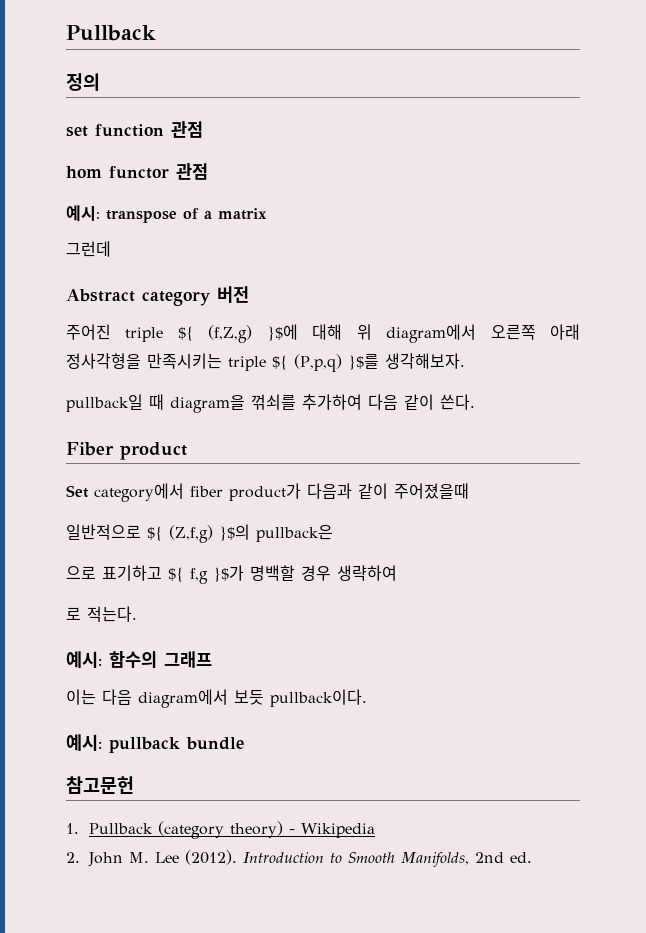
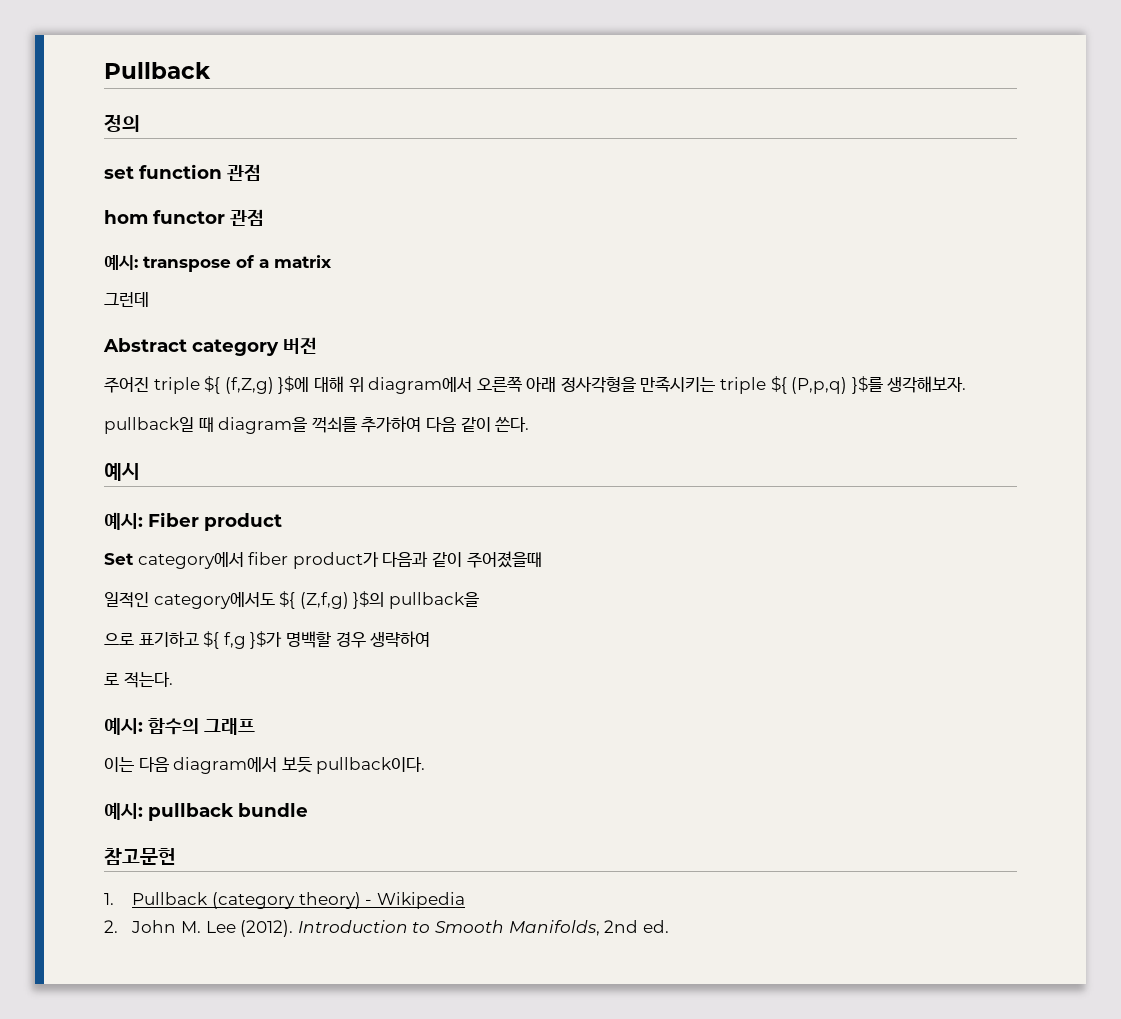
- pullback일 때 diagram을 꺾쇠를 추가하여 다음 같이 쓴다.
+ pullback일 때 diagram을 꺽쇠를 추가하여 다음 같이 쓴다.
- Fiber product
+ 예시
+ 예시: Fiber product
- 일반적으로 ${ (Z,f,g) }$의 pullback은
+ 일적인 category에서도 ${ (Z,f,g) }$의 pullback을

